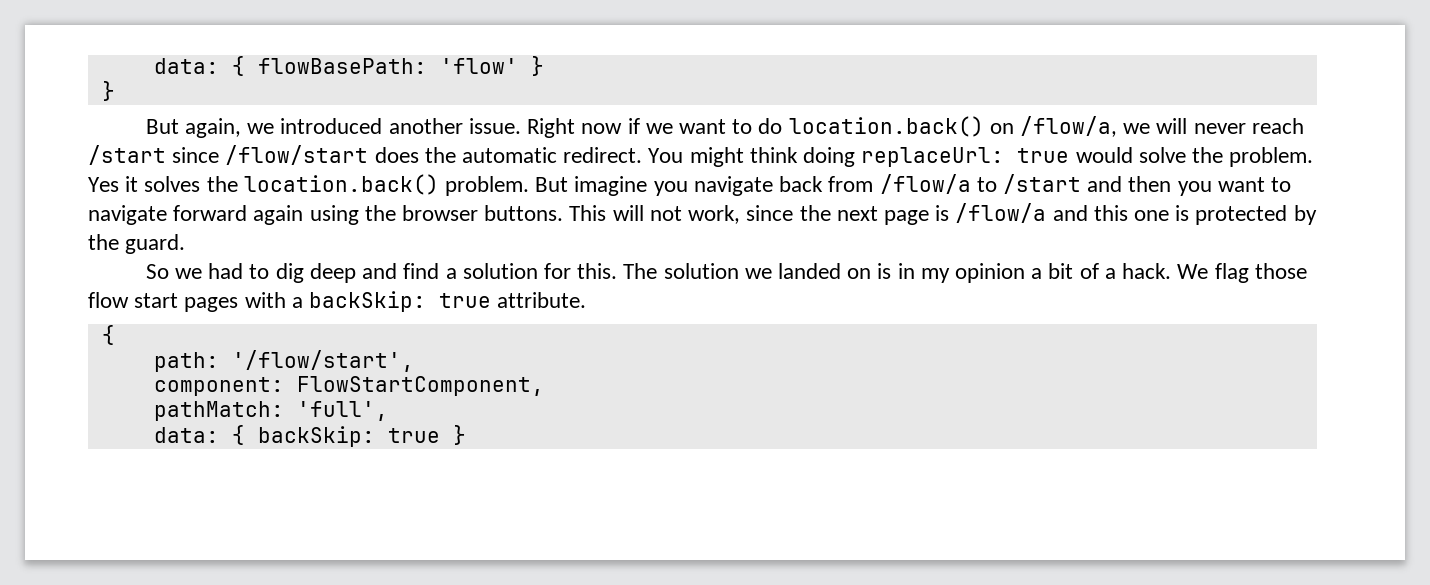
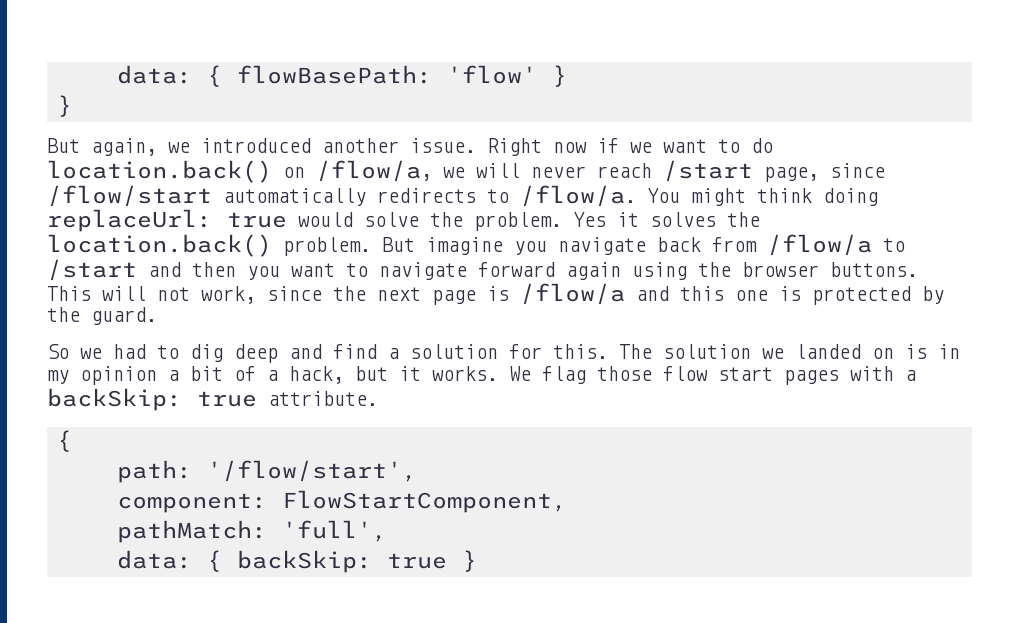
- Right now if we want to do location.back() on /flow/a, we will never reach /start since /flow/start does the automatic redirect.
+ Right now if we want to do location.back() on /flow/a, we will never reach /start page, since /flow/start automatically redirects to /flow/a.
- The solution we landed on is in my opinion a bit of a hack.
+ The solution we landed on is in my opinion a bit of a hack, but it works.

